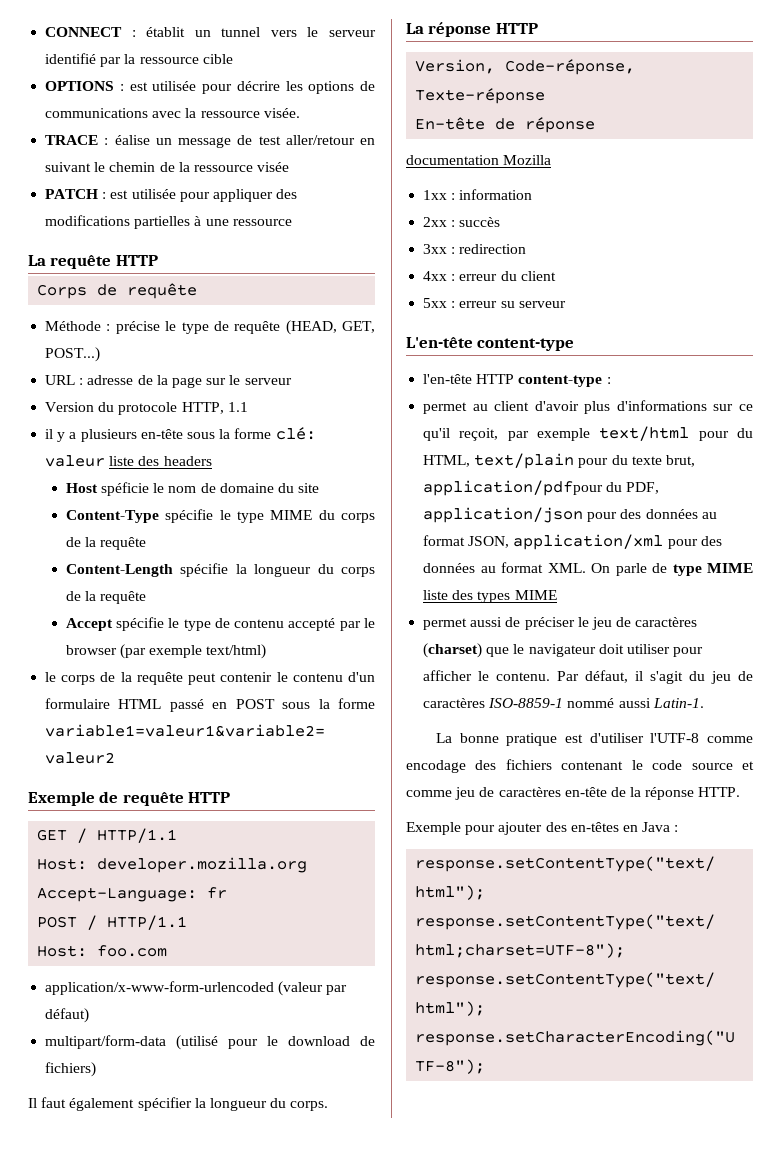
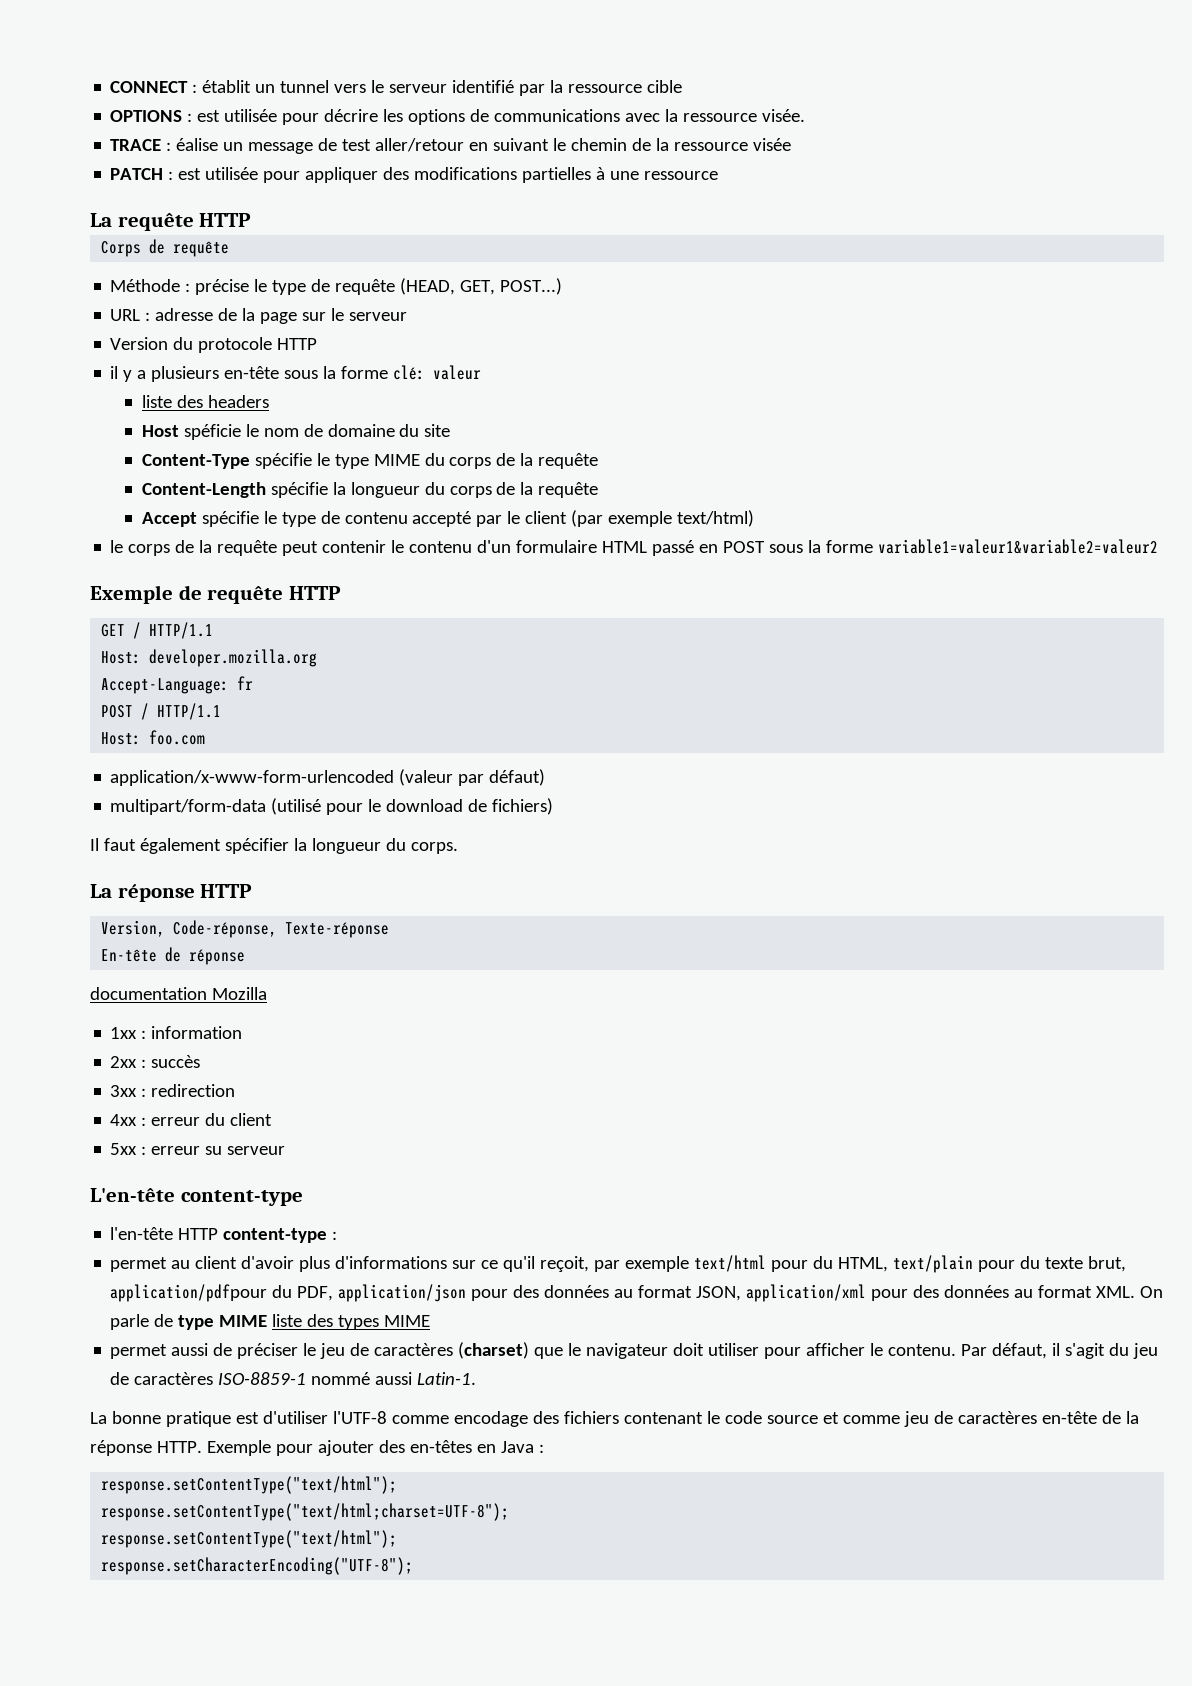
- Version du protocole HTTP, 1.1
+ Version du protocole HTTP
- il y a plusieurs en-tête sous la forme clé: valeur liste des headers
+ il y a plusieurs en-tête sous la forme clé: valeur
+ liste des headers
- Accept spécifie le type de contenu accepté par le browser (par exemple text/html)
+ Accept spécifie le type de contenu accepté par le client (par exemple text/html)
- La bonne pratique est d'utiliser l'UTF-8 comme encodage des fichiers contenant le code source et comme jeu de caractères en-tête de la réponse HTTP.
- Exemple pour ajouter des en-têtes en Java :
+ La bonne pratique est d'utiliser l'UTF-8 comme encodage des fichiers contenant le code source et comme jeu de caractères en-tête de la réponse HTTP. Exemple pour ajouter des en-têtes en Java :

